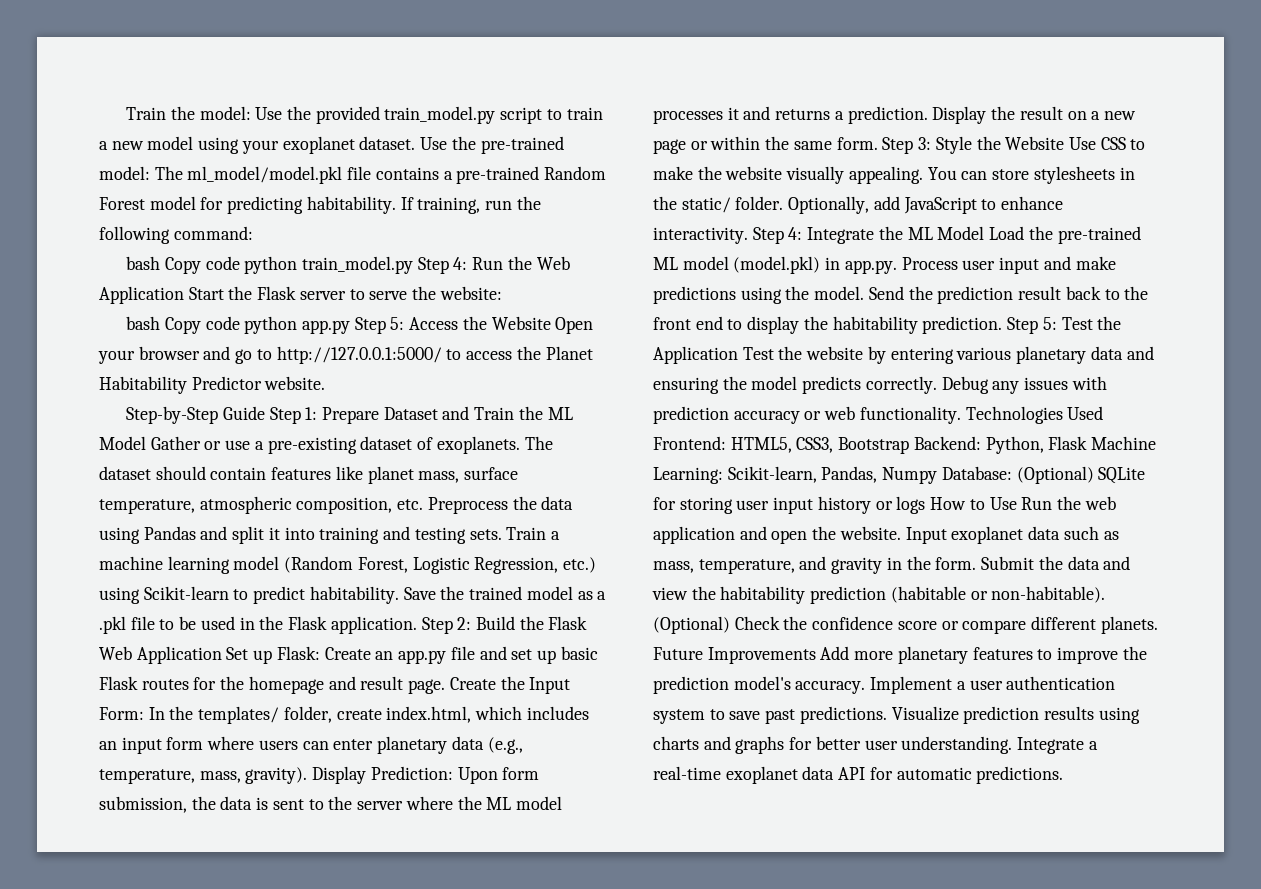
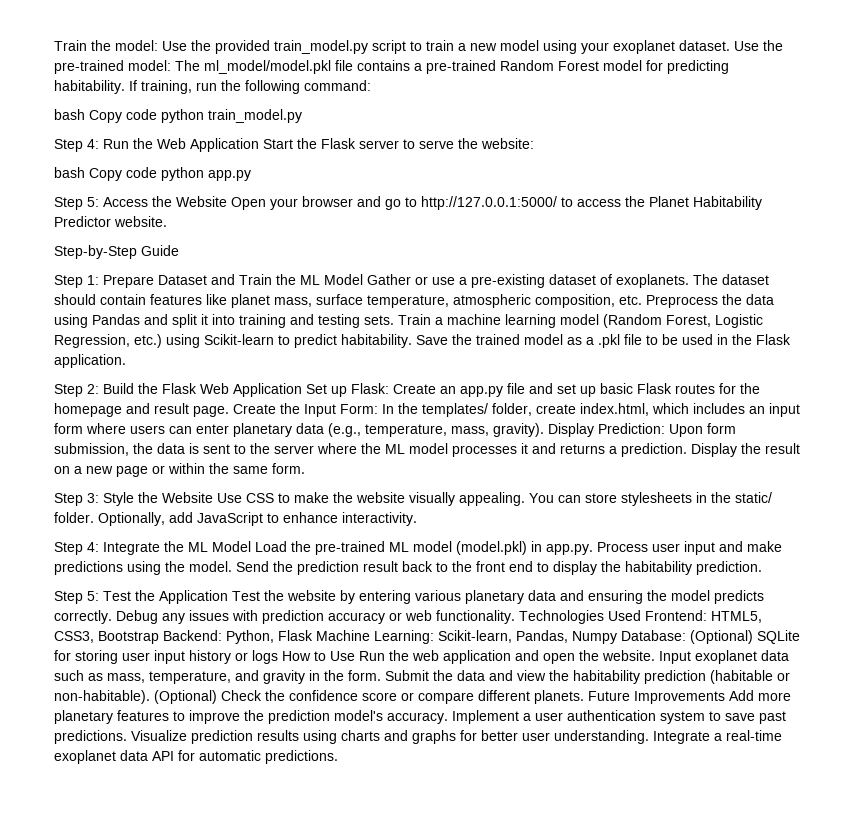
- bash Copy code python train_model.py Step 4: Run the Web Application Start the Flask server to serve the website:
+ bash Copy code python train_model.py
+ Step 4: Run the Web Application Start the Flask server to serve the website:
- bash Copy code python app.py Step 5: Access the Website Open your browser and go to http://127.0.0.1:5000/ to access the Planet Habitability Predictor website.
+ bash Copy code python app.py
+ Step 5: Access the Website Open your browser and go to http://127.0.0.1:5000/ to access the Planet Habitability Predictor website.
- Step-by-Step Guide Step 1: Prepare Dataset and Train the ML Model Gather or use a pre-existing dataset of exoplanets.
+ Step-by-Step Guide
+ Step 1: Prepare Dataset and Train the ML Model Gather or use a pre-existing dataset of exoplanets.
- Save the trained model as a .pkl file to be used in the Flask application. Step 2: Build the Flask Web Application Set up Flask: Create an app.py file and set up basic Flask routes for the homepage and result page.
+ Save the trained model as a .pkl file to be used in the Flask application.
+ Step 2: Build the Flask Web Application Set up Flask: Create an app.py file and set up basic Flask routes for the homepage and result page.
- Display the result on a new page or within the same form. Step 3: Style the Website Use CSS to make the website visually appealing.
+ Display the result on a new page or within the same form.
+ Step 3: Style the Website Use CSS to make the website visually appealing.
- Optionally, add JavaScript to enhance interactivity. Step 4: Integrate the ML Model Load the pre-trained ML model (model.pkl) in app.py. Process user input and make predictions using the model.
+ Optionally, add JavaScript to enhance interactivity.
+ Step 4: Integrate the ML Model Load the pre-trained ML model (model.pkl) in app.py. Process user input and make predictions using the model.
- Send the prediction result back to the front end to display the habitability prediction. Step 5: Test the Application Test the website by entering various planetary data and ensuring the model predicts correctly.
+ Send the prediction result back to the front end to display the habitability prediction.
+ Step 5: Test the Application Test the website by entering various planetary data and ensuring the model predicts correctly.

